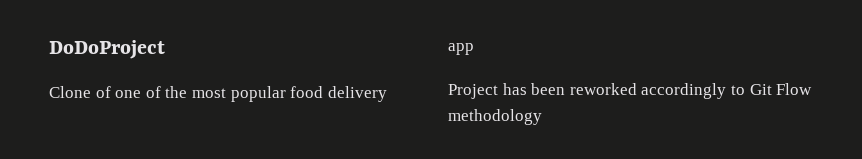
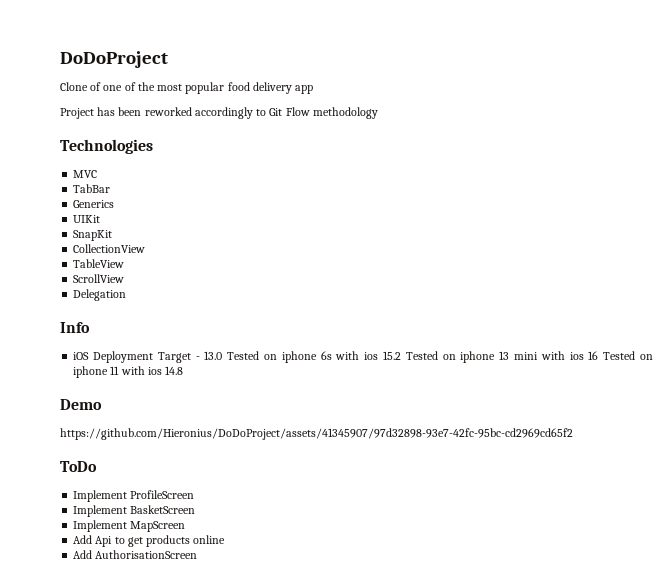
+ Technologies
+ MVC
+ TabBar
+ Generics
+ UIKit
+ SnapKit
+ CollectionView
+ TableView
+ ScrollView
+ Delegation
+ Info
+ iOS Deployment Target - 13.0 Tested on iphone 6s with ios 15.2 Tested on iphone 13 mini with ios 16 Tested on iphone 11 with ios 14.8
+ Demo
+ https://github.com/Hieronius/DoDoProject/assets/41345907/97d32898-93e7-42fc-95bc-cd2969cd65f2
+ ToDo
+ Implement ProfileScreen
+ Implement BasketScreen
+ Implement MapScreen
+ Add Api to get products online
+ Add AuthorisationScreen

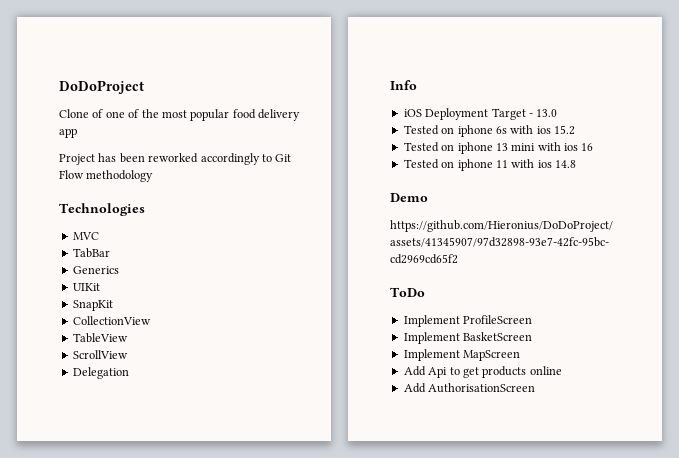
- iOS Deployment Target - 13.0 Tested on iphone 6s with ios 15.2 Tested on iphone 13 mini with ios 16 Tested on iphone 11 with ios 14.8
+ iOS Deployment Target - 13.0
+ Tested on iphone 6s with ios 15.2
+ Tested on iphone 13 mini with ios 16
+ Tested on iphone 11 with ios 14.8

